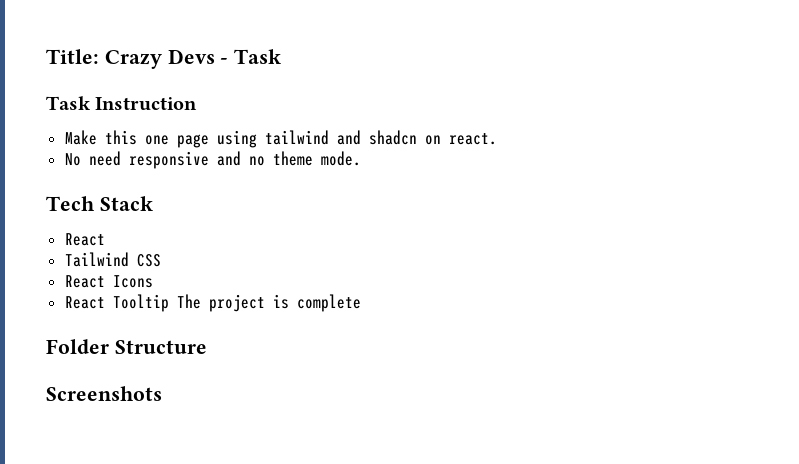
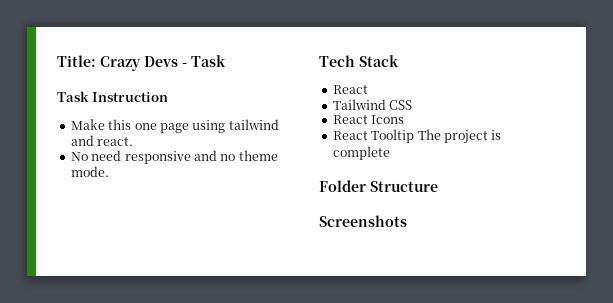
- Make this one page using tailwind and shadcn on react.
+ Make this one page using tailwind and react.

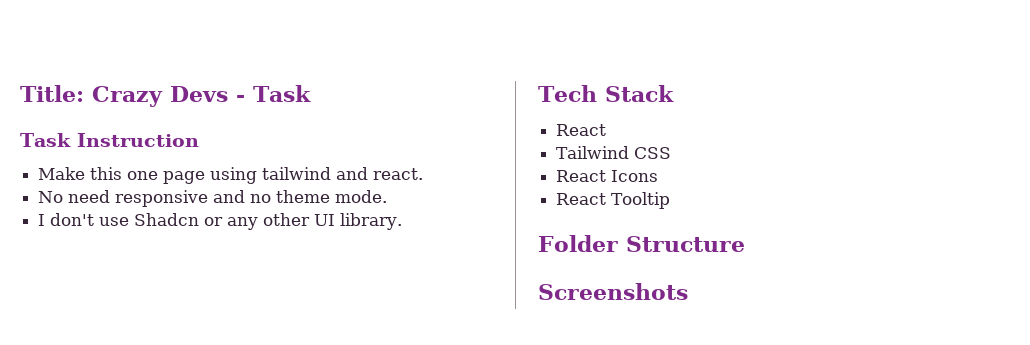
+ I don't use Shadcn or any other UI library.
- React Tooltip The project is complete
+ React Tooltip

